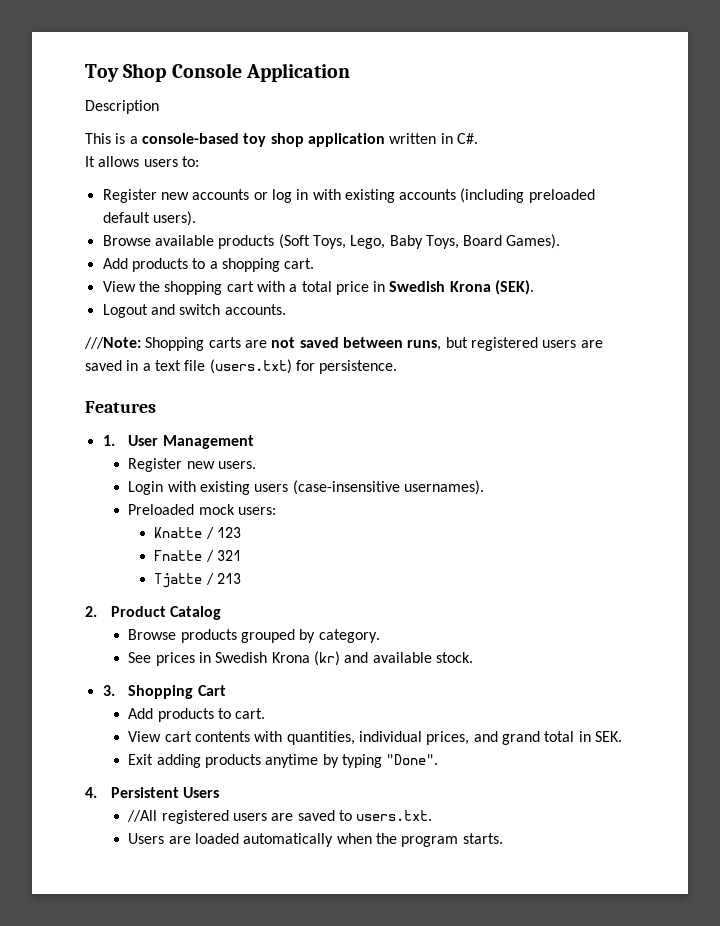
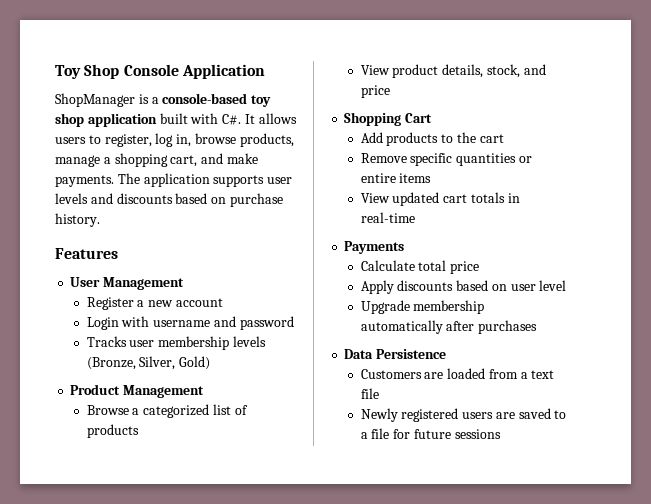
- Description
- This is a console-based toy shop application written in C#.
- It allows users to:
- Register new accounts or log in with existing accounts (including preloaded default users).
- Browse available products (Soft Toys, Lego, Baby Toys, Board Games).
- Add products to a shopping cart.
- View the shopping cart with a total price in Swedish Krona (SEK).
- Logout and switch accounts.
- ///Note: Shopping carts are not saved between runs, but registered users are saved in a text file (users.txt) for persistence.
+ ShopManager is a console-based toy shop application built with C#. It allows users to register, log in, browse products, manage a shopping cart, and make payments. The application supports user levels and discounts based on purchase history.
- 1. User Management
+ User Management
- Register new users.
+ Register a new account
- Login with existing users (case-insensitive usernames).
- Preloaded mock users:
- Knatte / 123
- Fnatte / 321
- Tjatte / 213
- 2. Product Catalog
- Browse products grouped by category.
- See prices in Swedish Krona (kr) and available stock.
- 3. Shopping Cart
+ Login with username and password
+ Tracks user membership levels (Bronze, Silver, Gold)
+ Product Management
+ Browse a categorized list of products
+ View product details, stock, and price
+ Shopping Cart
- Add products to cart.
- View cart contents with quantities, individual prices, and grand total in SEK.
- Exit adding products anytime by typing "Done".
- 4. Persistent Users
- //All registered users are saved to users.txt.
- Users are loaded automatically when the program starts.
+ Add products to the cart
+ Remove specific quantities or entire items
+ View updated cart totals in real-time
+ Payments
+ Calculate total price
+ Apply discounts based on user level
+ Upgrade membership automatically after purchases
+ Data Persistence
+ Customers are loaded from a text file
+ Newly registered users are saved to a file for future sessions

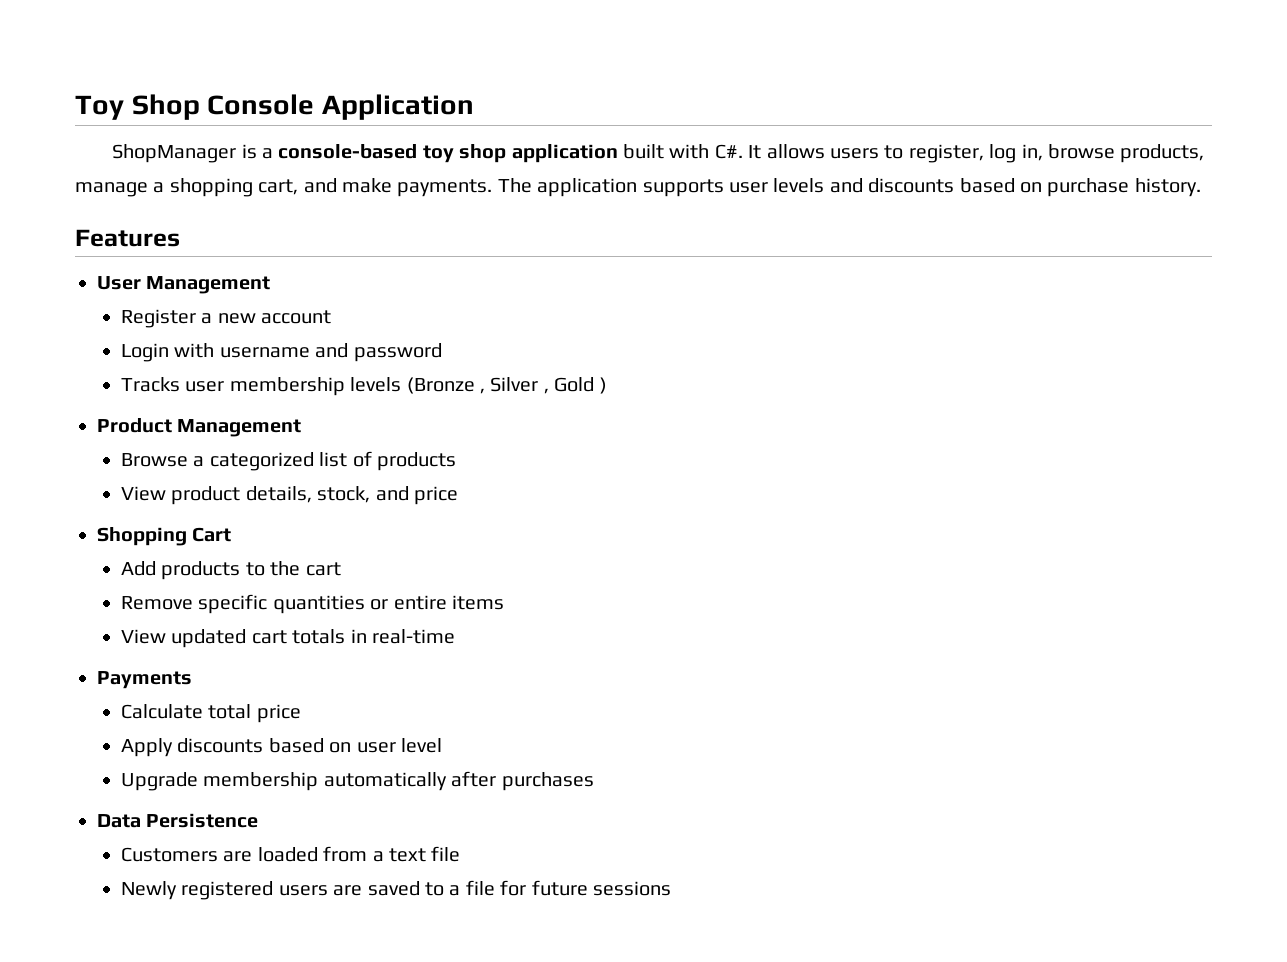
- Tracks user membership levels (Bronze, Silver, Gold)
+ Tracks user membership levels (Bronze , Silver , Gold )

